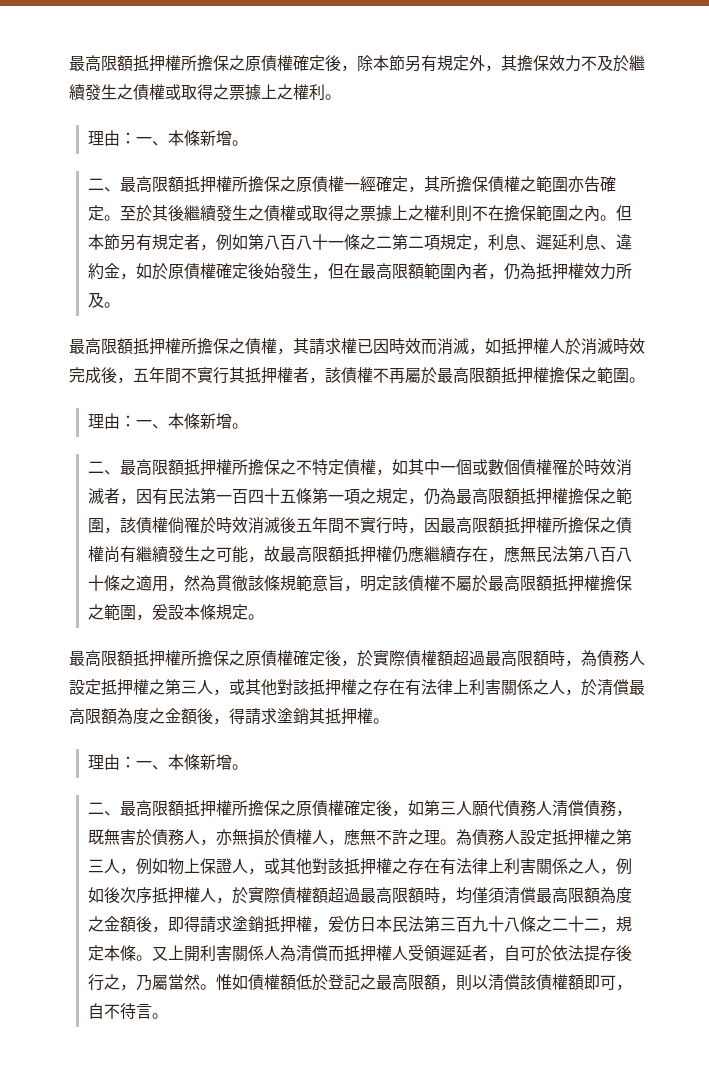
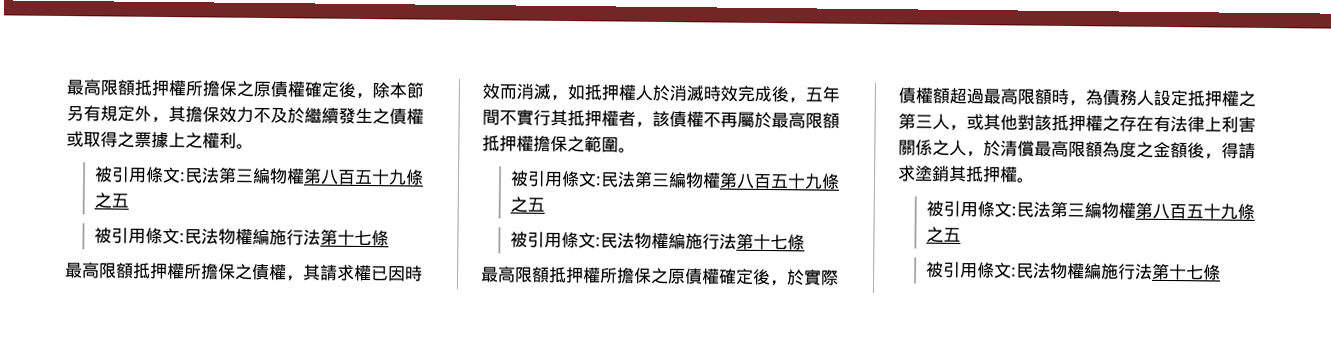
  最高限額抵押權所擔保之原債權確定後，除本節另有規定外，其擔保效力不及於繼續發生之債權或取得之票據上之權利。
- 理由：一、本條新增。
- 二、最高限額抵押權所擔保之原債權一經確定，其所擔保債權之範圍亦告確定。至於其後繼續發生之債權或取得之票據上之權利則不在擔保範圍之內。但本節另有規定者，例如第八百八十一條之二第二項規定，利息、遲延利息、違約金，如於原債權確定後始發生，但在最高限額範圍內者，仍為抵押權效力所及。
+ 被引用條文:民法第三編物權第八百五十九條之五
+ 被引用條文:民法物權編施行法第十七條
  最高限額抵押權所擔保之債權，其請求權已因時效而消滅，如抵押權人於消滅時效完成後，五年間不實行其抵押權者，該債權不再屬於最高限額抵押權擔保之範圍。
- 理由：一、本條新增。
- 二、最高限額抵押權所擔保之不特定債權，如其中一個或數個債權罹於時效消滅者，因有民法第一百四十五條第一項之規定，仍為最高限額抵押權擔保之範圍，該債權倘罹於時效消滅後五年間不實行時，因最高限額抵押權所擔保之債權尚有繼續發生之可能，故最高限額抵押權仍應繼續存在，應無民法第八百八十條之適用，然為貫徹該條規範意旨，明定該債權不屬於最高限額抵押權擔保之範圍，爰設本條規定。
+ 被引用條文:民法第三編物權第八百五十九條之五
+ 被引用條文:民法物權編施行法第十七條
  最高限額抵押權所擔保之原債權確定後，於實際債權額超過最高限額時，為債務人設定抵押權之第三人，或其他對該抵押權之存在有法律上利害關係之人，於清償最高限額為度之金額後，得請求塗銷其抵押權。
- 理由：一、本條新增。
- 二、最高限額抵押權所擔保之原債權確定後，如第三人願代債務人清償債務，既無害於債務人，亦無損於債權人，應無不許之理。為債務人設定抵押權之第三人，例如物上保證人，或其他對該抵押權之存在有法律上利害關係之人，例如後次序抵押權人，於實際債權額超過最高限額時，均僅須清償最高限額為度之金額後，即得請求塗銷抵押權，爰仿日本民法第三百九十八條之二十二，規定本條。又上開利害關係人為清償而抵押權人受領遲延者，自可於依法提存後行之，乃屬當然。惟如債權額低於登記之最高限額，則以清償該債權額即可，自不待言。
+ 被引用條文:民法第三編物權第八百五十九條之五
+ 被引用條文:民法物權編施行法第十七條

